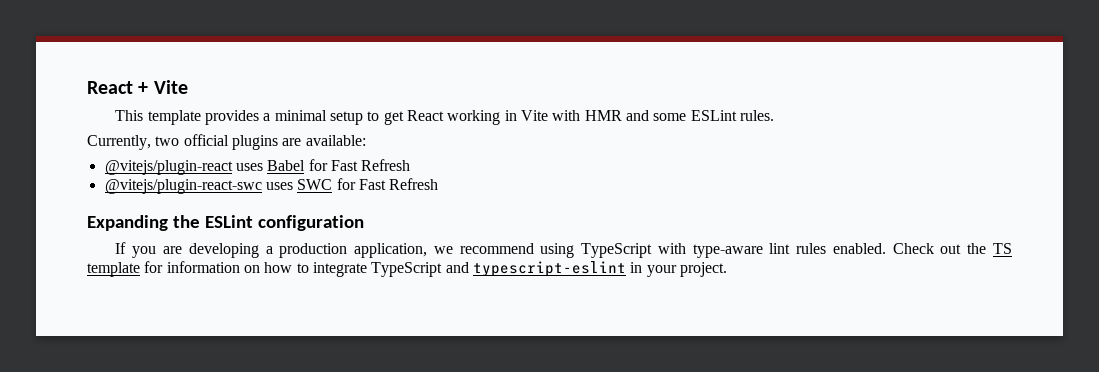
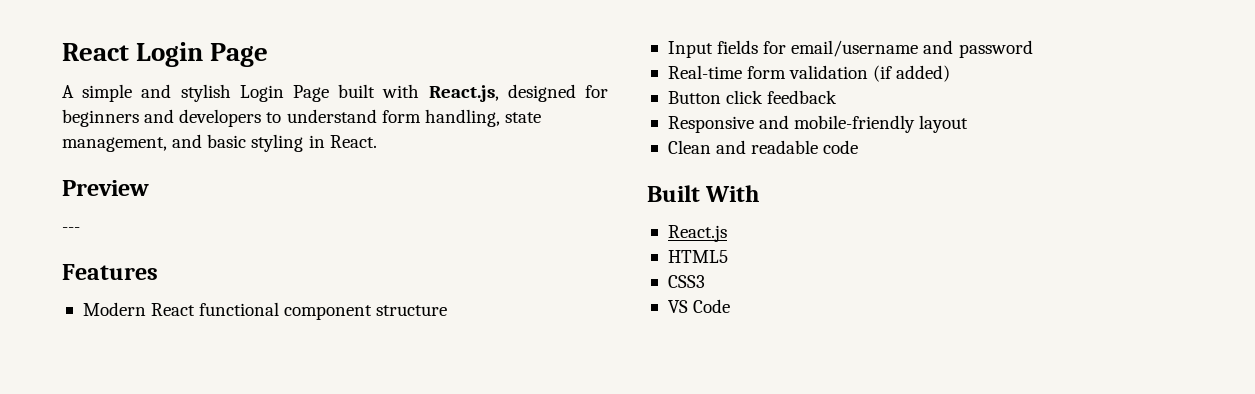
- React + Vite
- This template provides a minimal setup to get React working in Vite with HMR and some ESLint rules.
- Currently, two official plugins are available:
- @vitejs/plugin-react uses Babel for Fast Refresh
- @vitejs/plugin-react-swc uses SWC for Fast Refresh
- Expanding the ESLint configuration
- If you are developing a production application, we recommend using TypeScript with type-aware lint rules enabled. Check out the TS template for information on how to integrate TypeScript and typescript-eslint in your project.
+ React Login Page
+ A simple and stylish Login Page built with React.js, designed for beginners and developers to understand form handling, state management, and basic styling in React.
+ Preview
+ ---
+ Features
+ Modern React functional component structure
+ Input fields for email/username and password
+ Real-time form validation (if added)
+ Button click feedback
+ Responsive and mobile-friendly layout
+ Clean and readable code
+ Built With
+ React.js
+ HTML5
+ CSS3
+ VS Code

